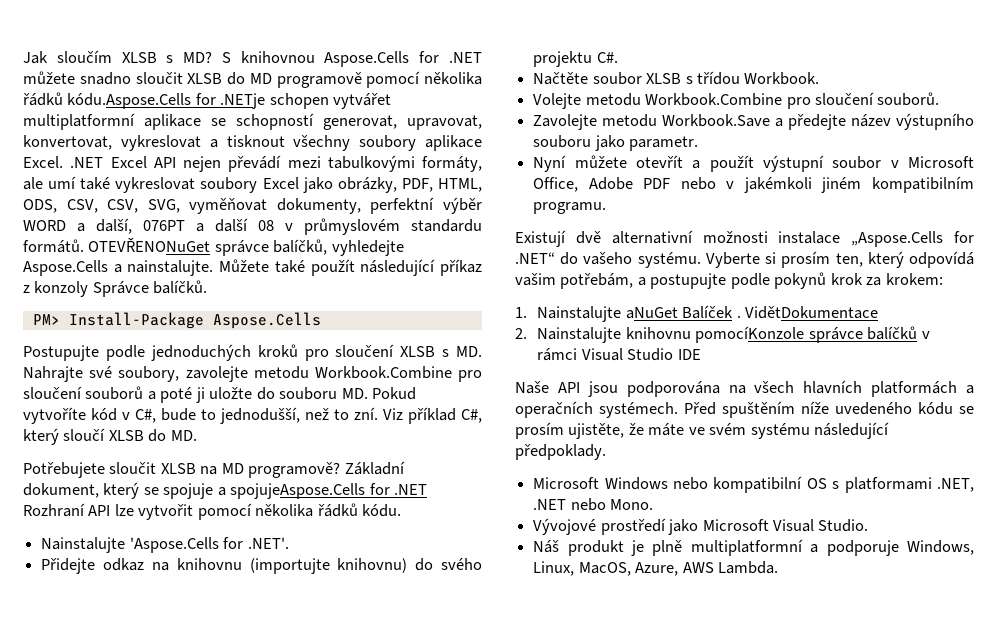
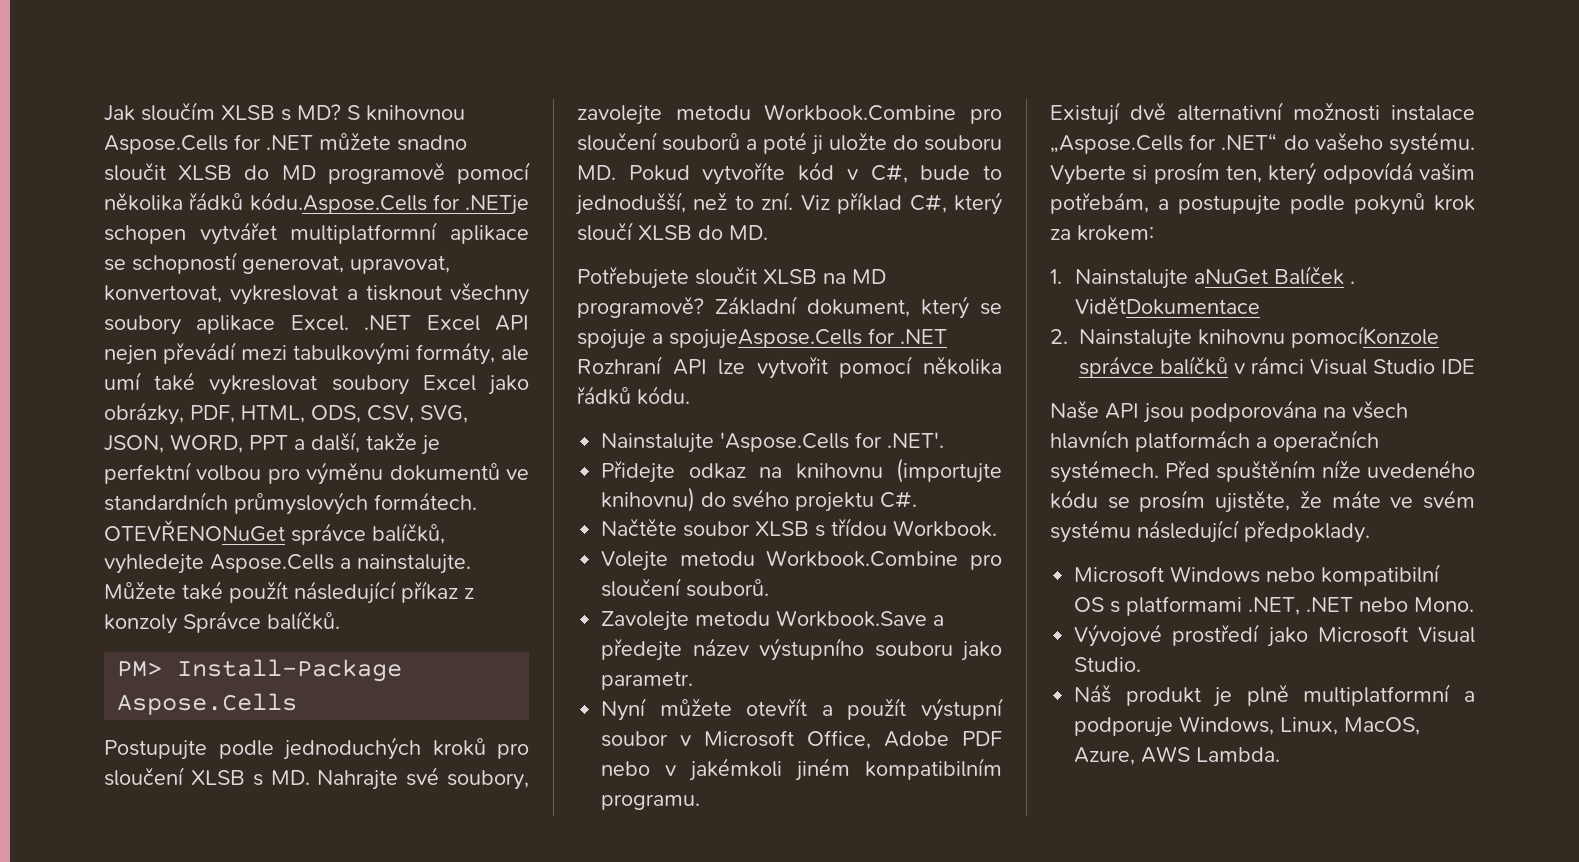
- S knihovnou Aspose.Cells for .NET můžete snadno sloučit XLSB do MD programově pomocí několika řádků kódu.Aspose.Cells for .NETje schopen vytvářet multiplatformní aplikace se schopností generovat, upravovat, konvertovat, vykreslovat a tisknout všechny soubory aplikace Excel. .NET Excel API nejen převádí mezi tabulkovými formáty, ale umí také vykreslovat soubory Excel jako obrázky, PDF, HTML, ODS, CSV, CSV, SVG, vyměňovat dokumenty, perfektní výběr WORD a další, 076PT a další 08 v průmyslovém standardu formátů.
+ S knihovnou Aspose.Cells for .NET můžete snadno sloučit XLSB do MD programově pomocí několika řádků kódu.Aspose.Cells for .NETje schopen vytvářet multiplatformní aplikace se schopností generovat, upravovat, konvertovat, vykreslovat a tisknout všechny soubory aplikace Excel. .NET Excel API nejen převádí mezi tabulkovými formáty, ale umí také vykreslovat soubory Excel jako obrázky, PDF, HTML, ODS, CSV, SVG, JSON, WORD, PPT a další, takže je perfektní volbou pro výměnu dokumentů ve standardních průmyslových formátech.

